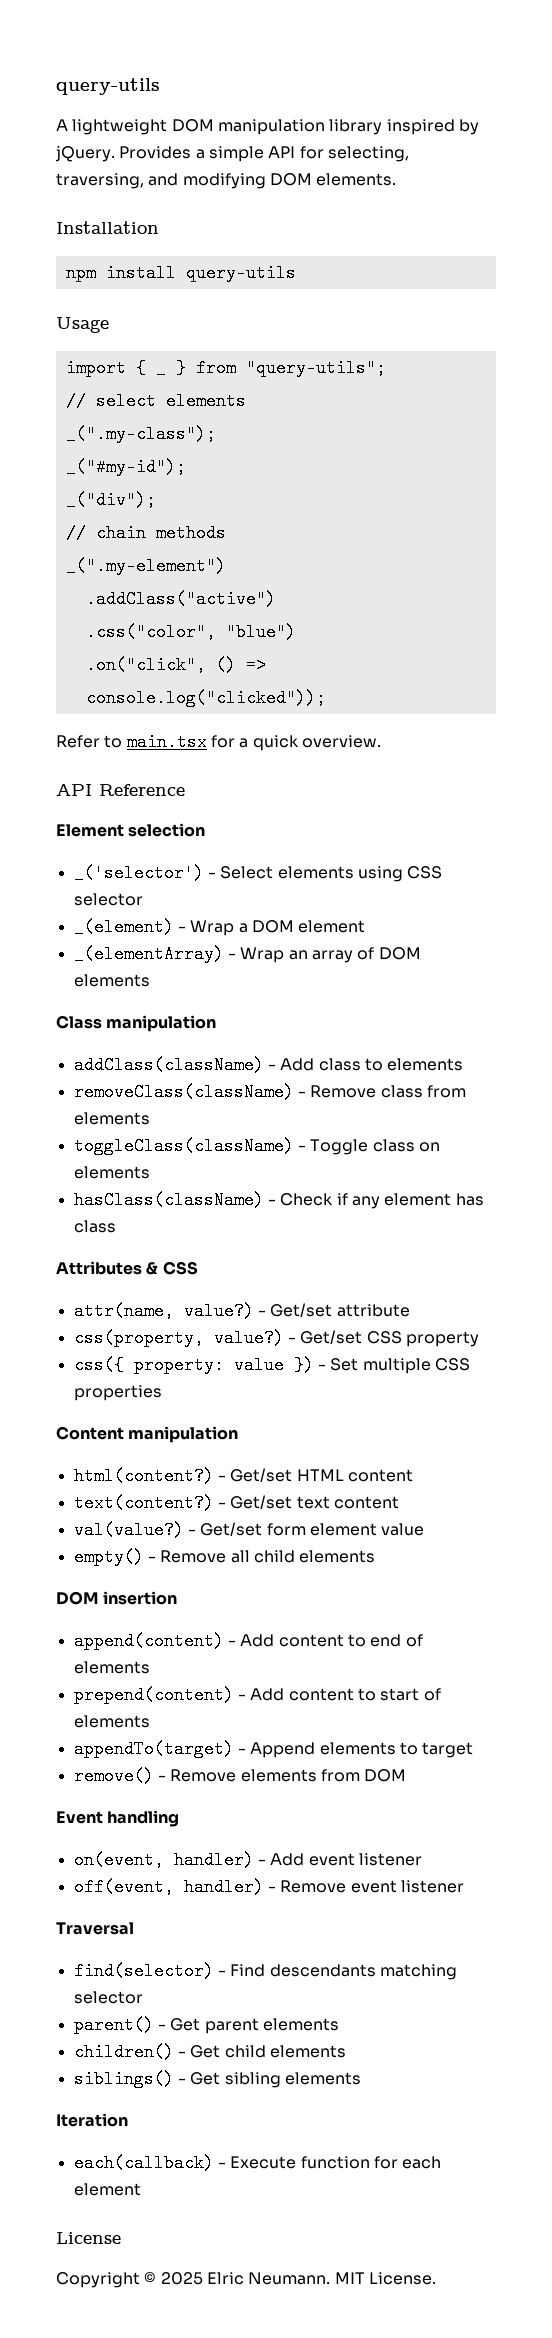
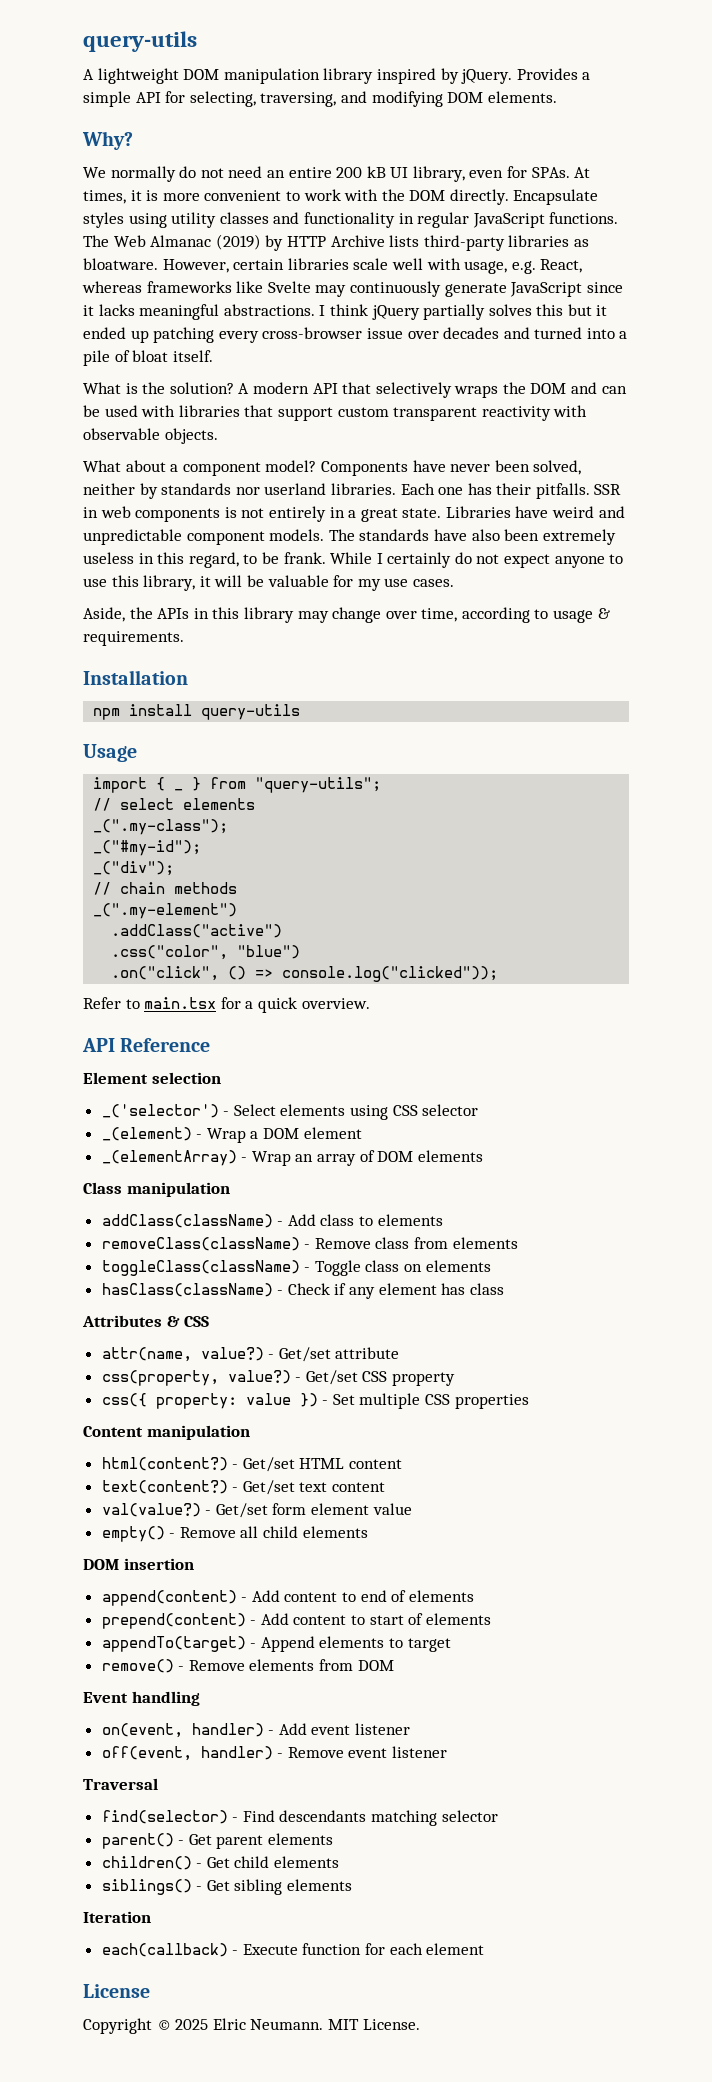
+ Why?
+ We normally do not need an entire 200 kB UI library, even for SPAs. At times, it is more convenient to work with the DOM directly. Encapsulate styles using utility classes and functionality in regular JavaScript functions. The Web Almanac (2019) by HTTP Archive lists third-party libraries as bloatware. However, certain libraries scale well with usage, e.g. React, whereas frameworks like Svelte may continuously generate JavaScript since it lacks meaningful abstractions. I think jQuery partially solves this but it ended up patching every cross-browser issue over decades and turned into a pile of bloat itself.
+ What is the solution? A modern API that selectively wraps the DOM and can be used with libraries that support custom transparent reactivity with observable objects.
+ What about a component model? Components have never been solved, neither by standards nor userland libraries. Each one has their pitfalls. SSR in web components is not entirely in a great state. Libraries have weird and unpredictable component models. The standards have also been extremely useless in this regard, to be frank. While I certainly do not expect anyone to use this library, it will be valuable for my use cases.
+ Aside, the APIs in this library may change over time, according to usage & requirements.

